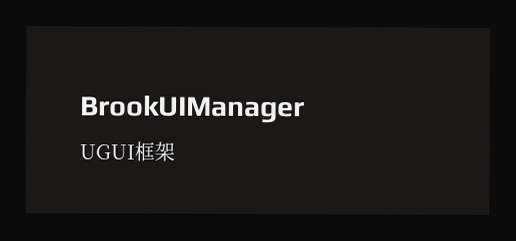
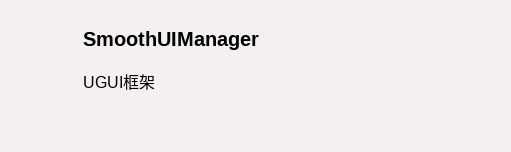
- BrookUIManager
+ SmoothUIManager

